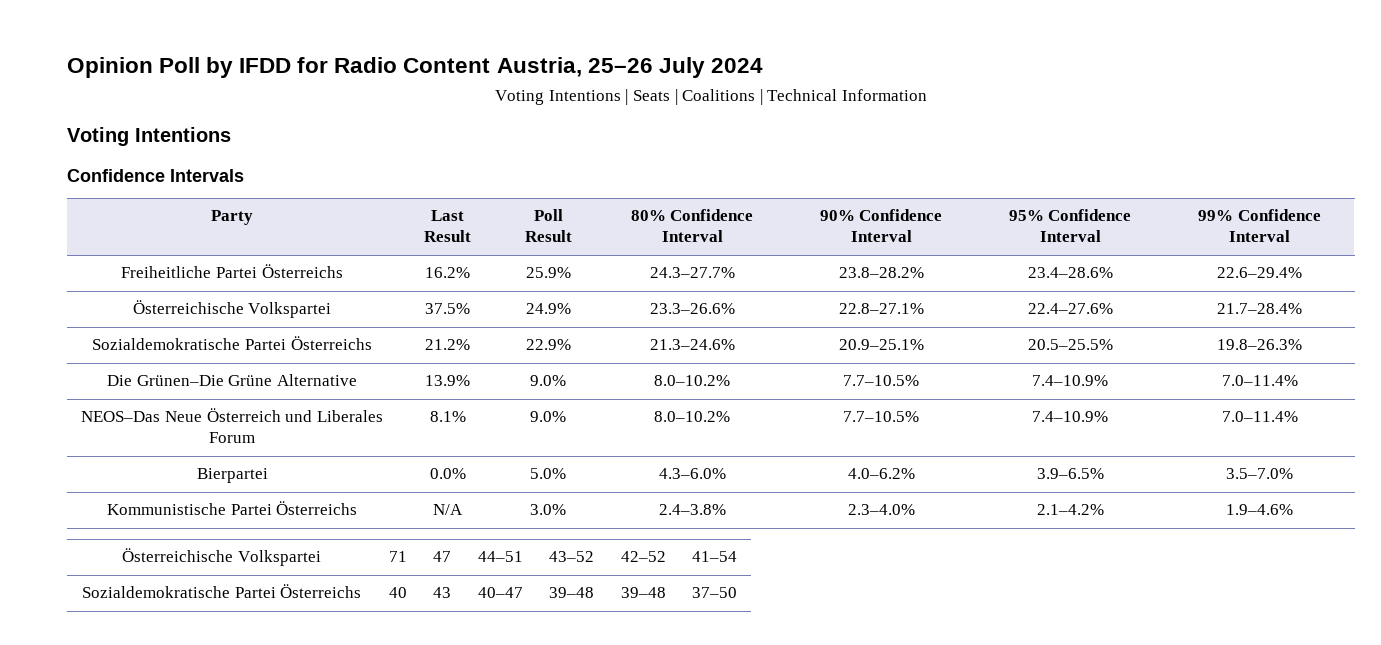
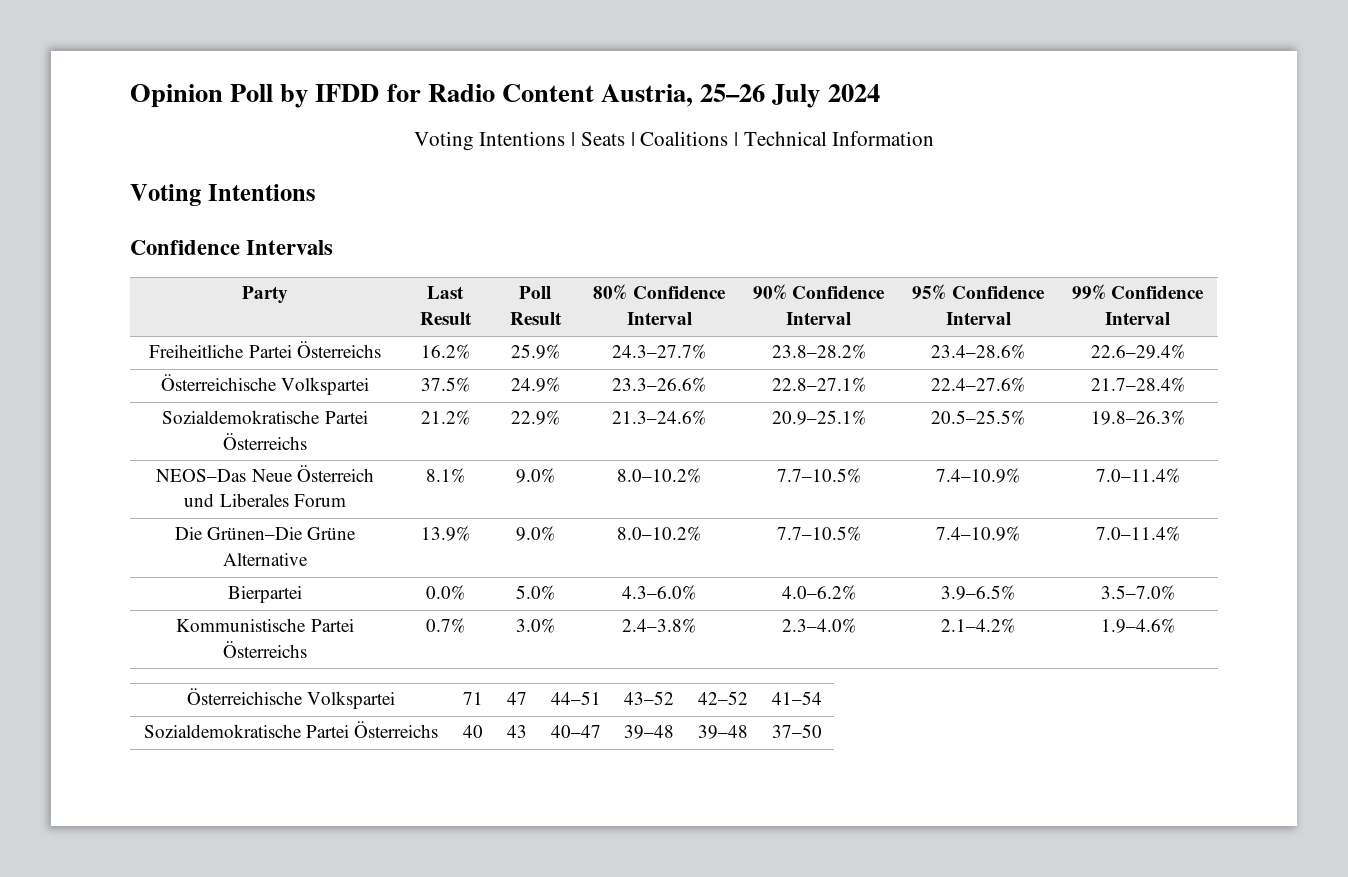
+ NEOS–Das Neue Österreich und Liberales Forum | 8.1% | 9.0% | 8.0–10.2% | 7.7–10.5% | 7.4–10.9% | 7.0–11.4%
  Die Grünen–Die Grüne Alternative | 13.9% | 9.0% | 8.0–10.2% | 7.7–10.5% | 7.4–10.9% | 7.0–11.4%
- NEOS–Das Neue Österreich und Liberales Forum | 8.1% | 9.0% | 8.0–10.2% | 7.7–10.5% | 7.4–10.9% | 7.0–11.4%
- Kommunistische Partei Österreichs | N/A | 3.0% | 2.4–3.8% | 2.3–4.0% | 2.1–4.2% | 1.9–4.6%
+ Kommunistische Partei Österreichs | 0.7% | 3.0% | 2.4–3.8% | 2.3–4.0% | 2.1–4.2% | 1.9–4.6%

